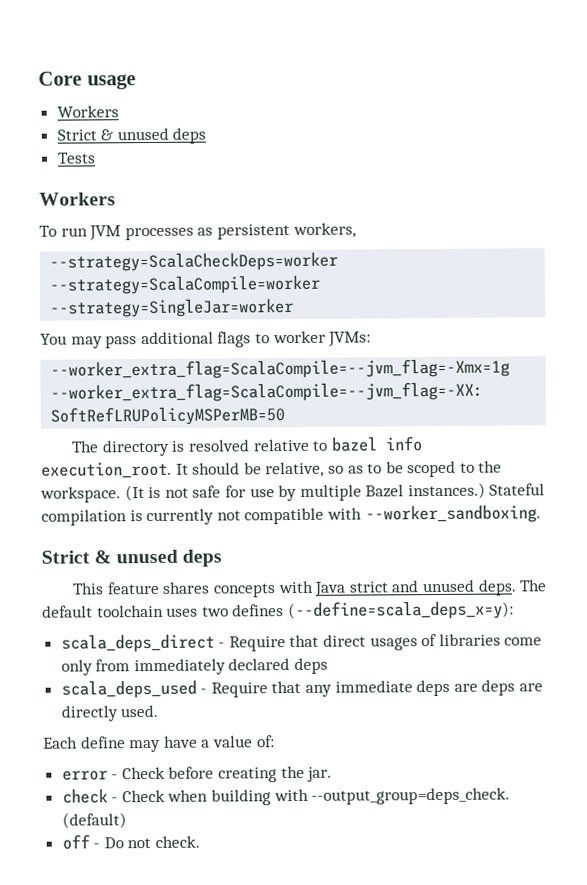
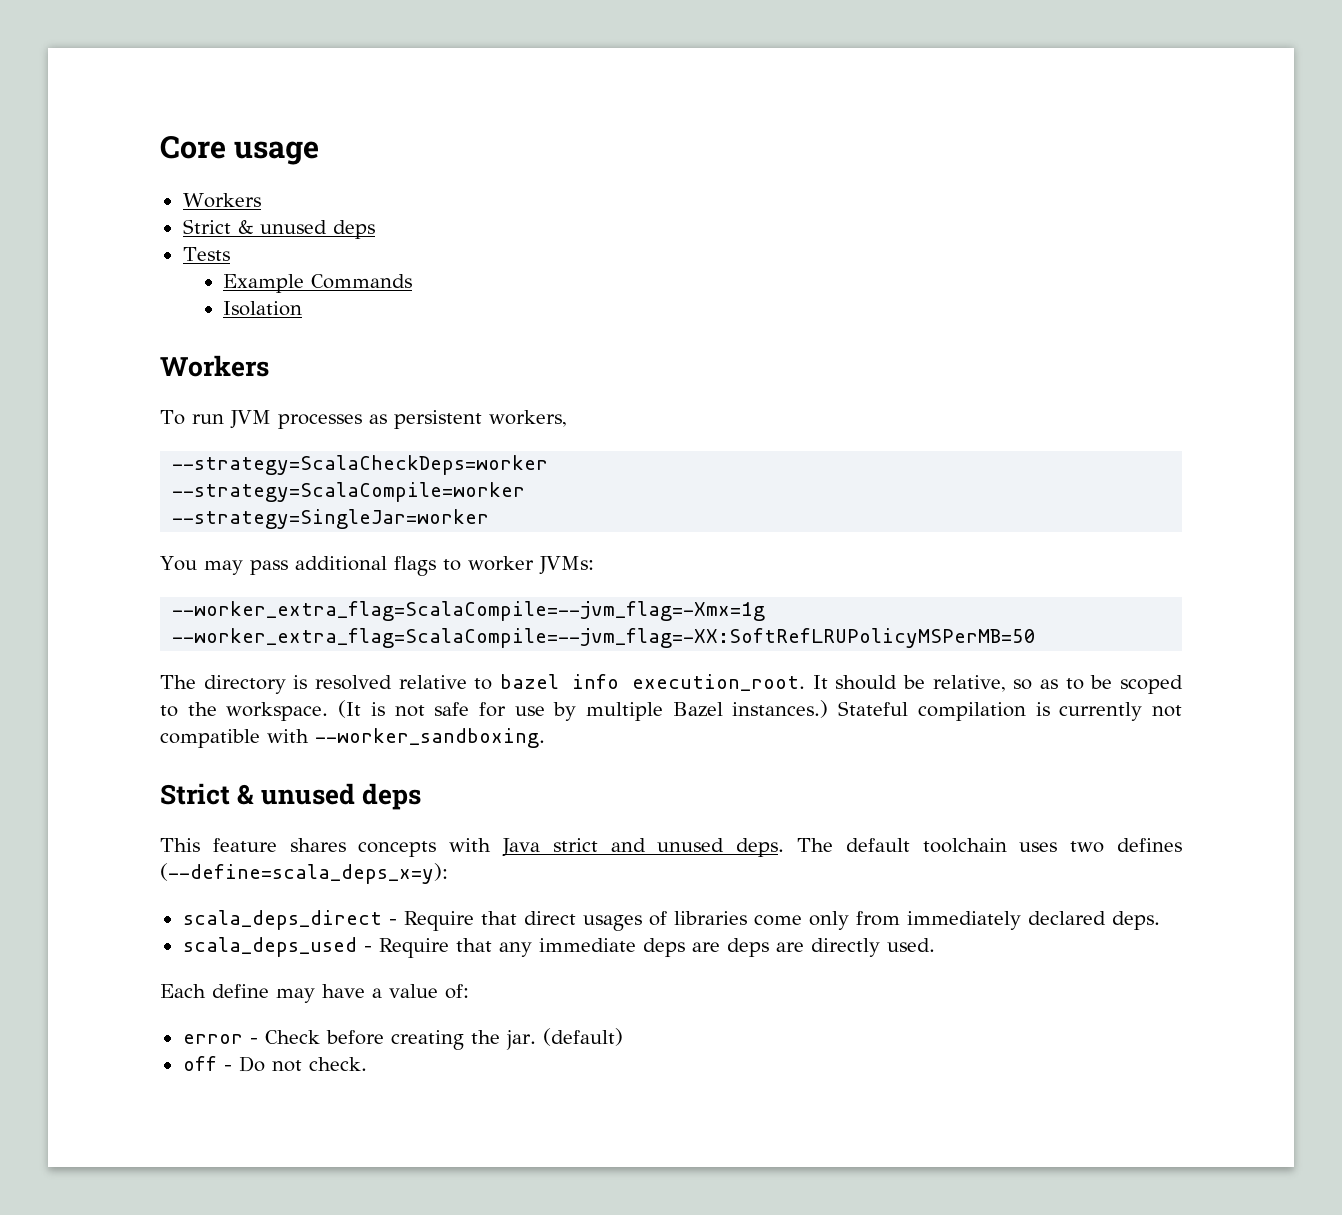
+ Example Commands
+ Isolation
- scala_deps_direct - Require that direct usages of libraries come only from immediately declared deps
+ scala_deps_direct - Require that direct usages of libraries come only from immediately declared deps.
- error - Check before creating the jar.
- check - Check when building with --output_group=deps_check. (default)
+ error - Check before creating the jar. (default)

